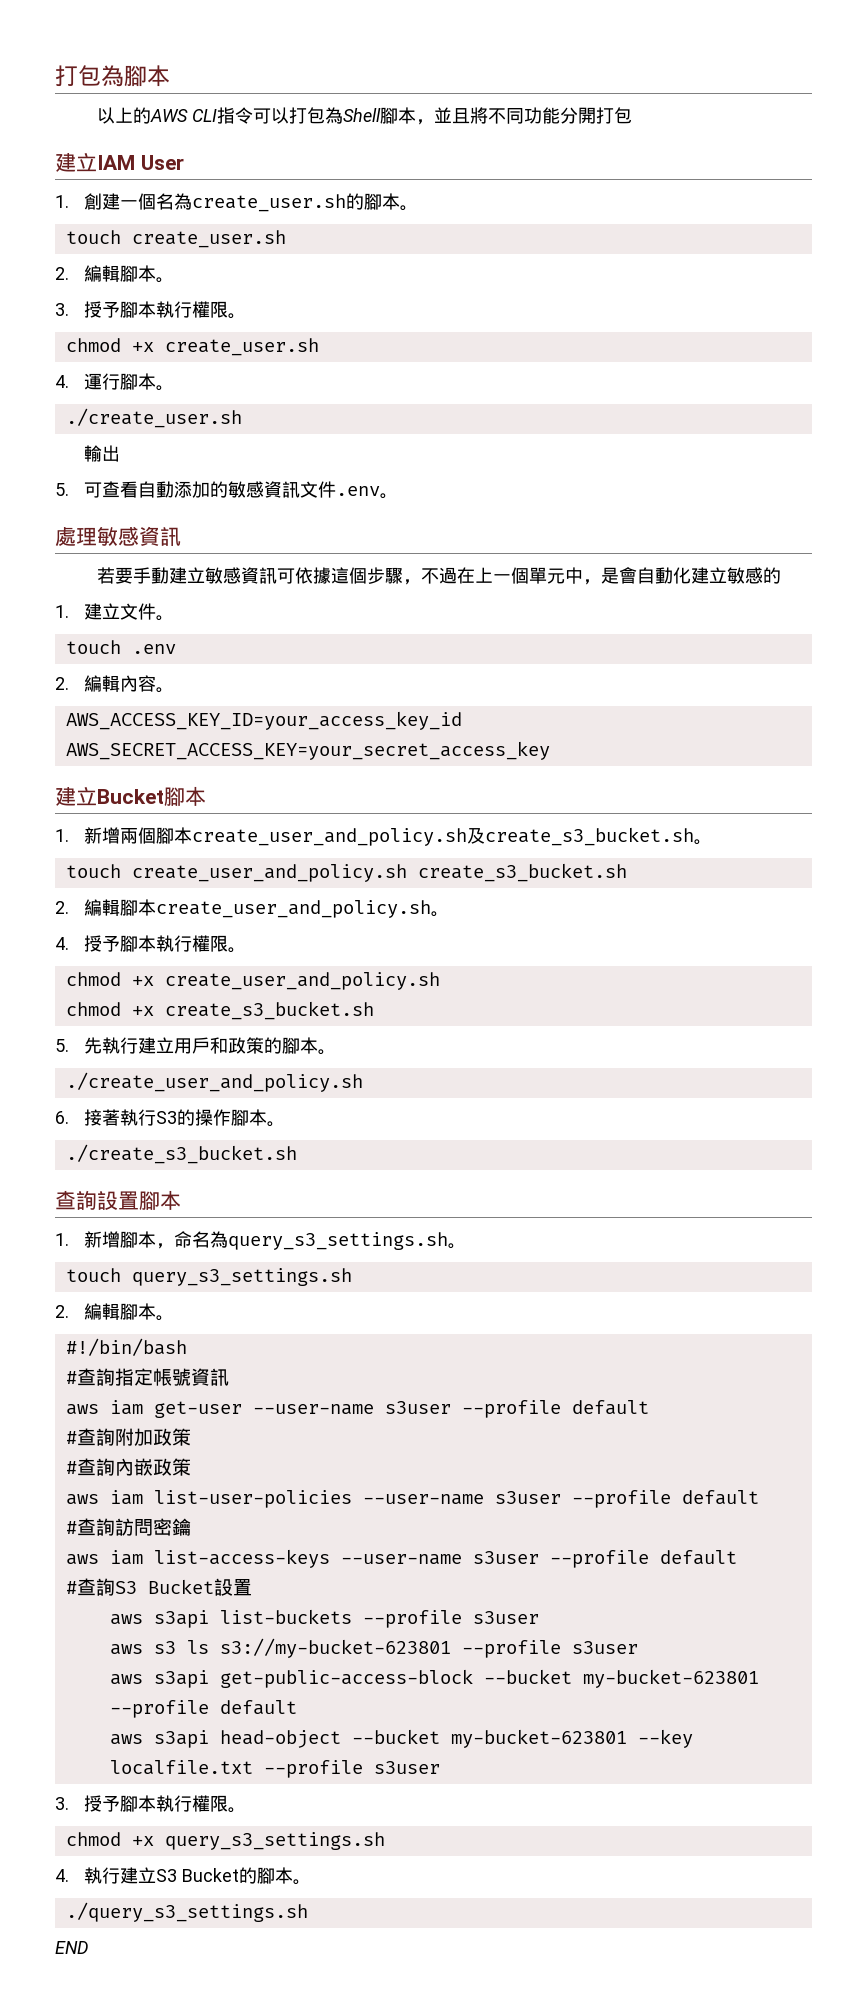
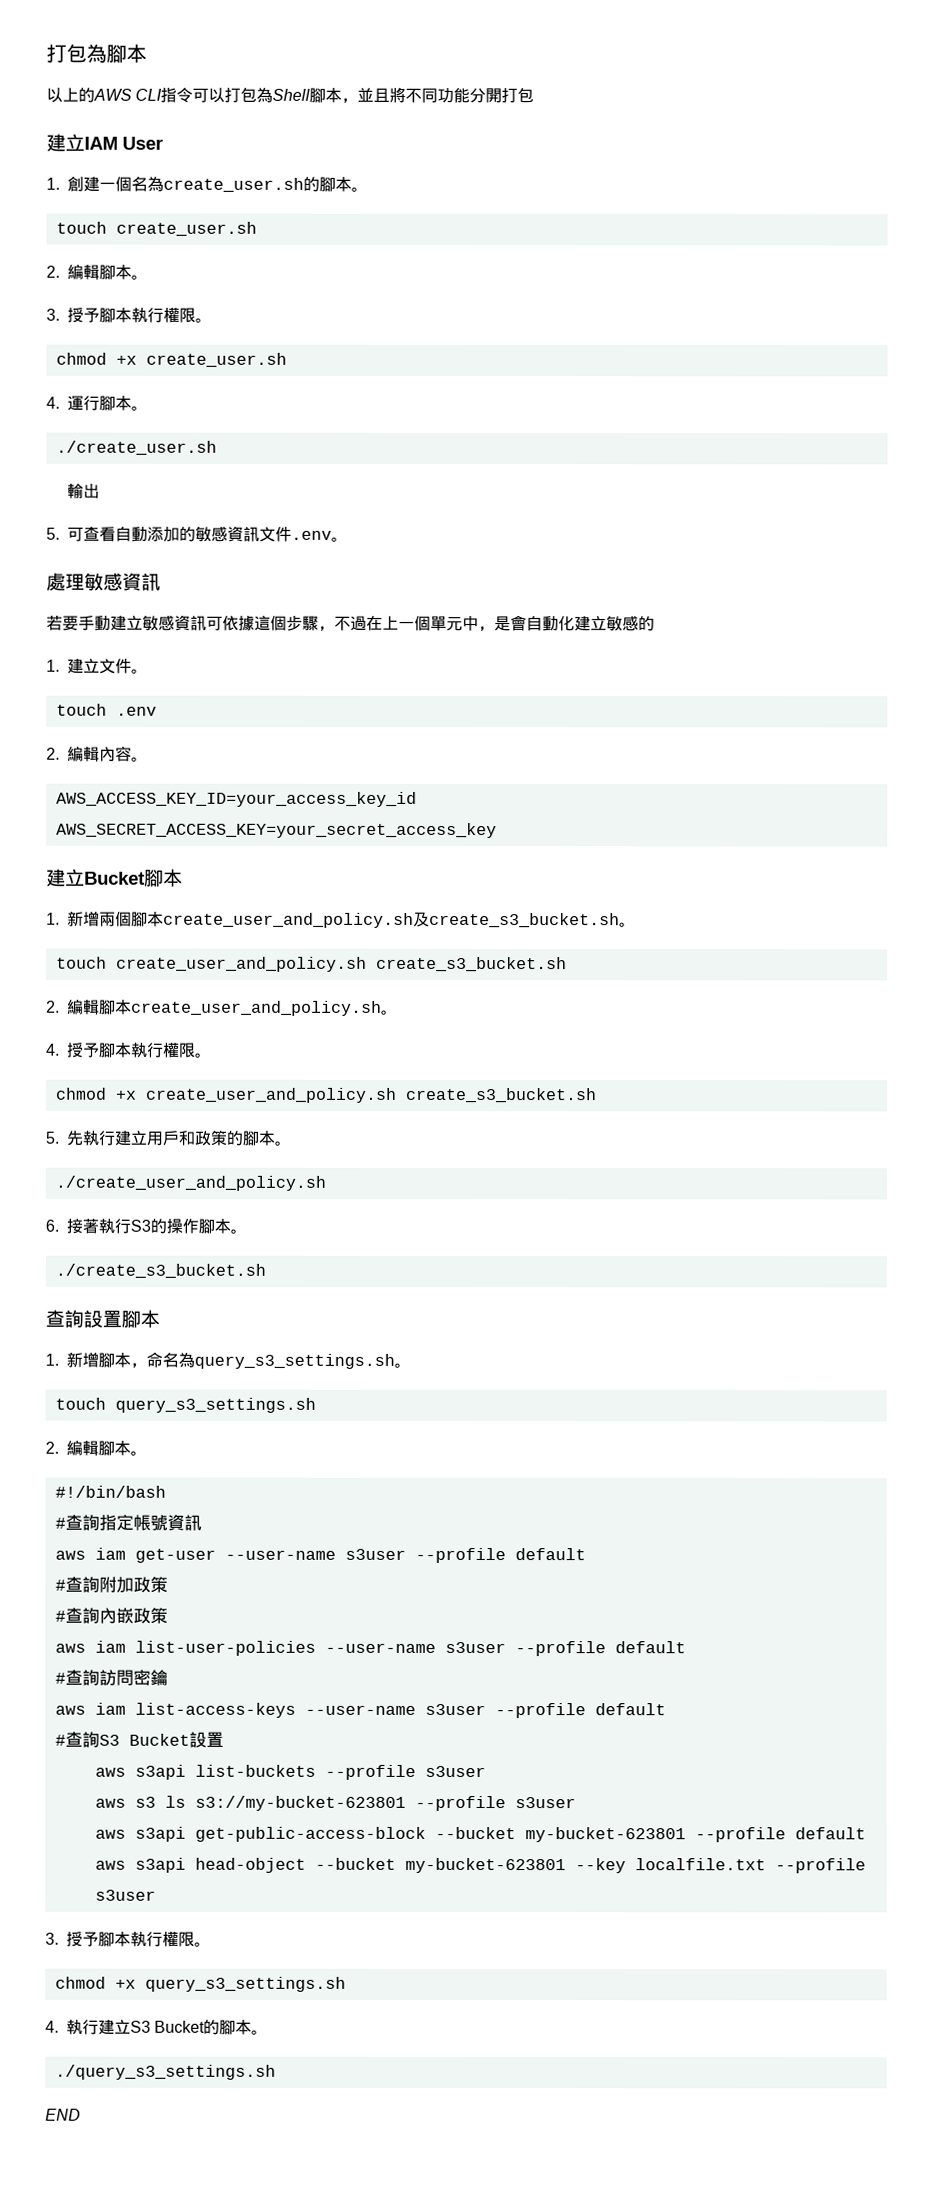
- chmod +x create_user_and_policy.sh
- chmod +x create_s3_bucket.sh
+ chmod +x create_user_and_policy.sh create_s3_bucket.sh

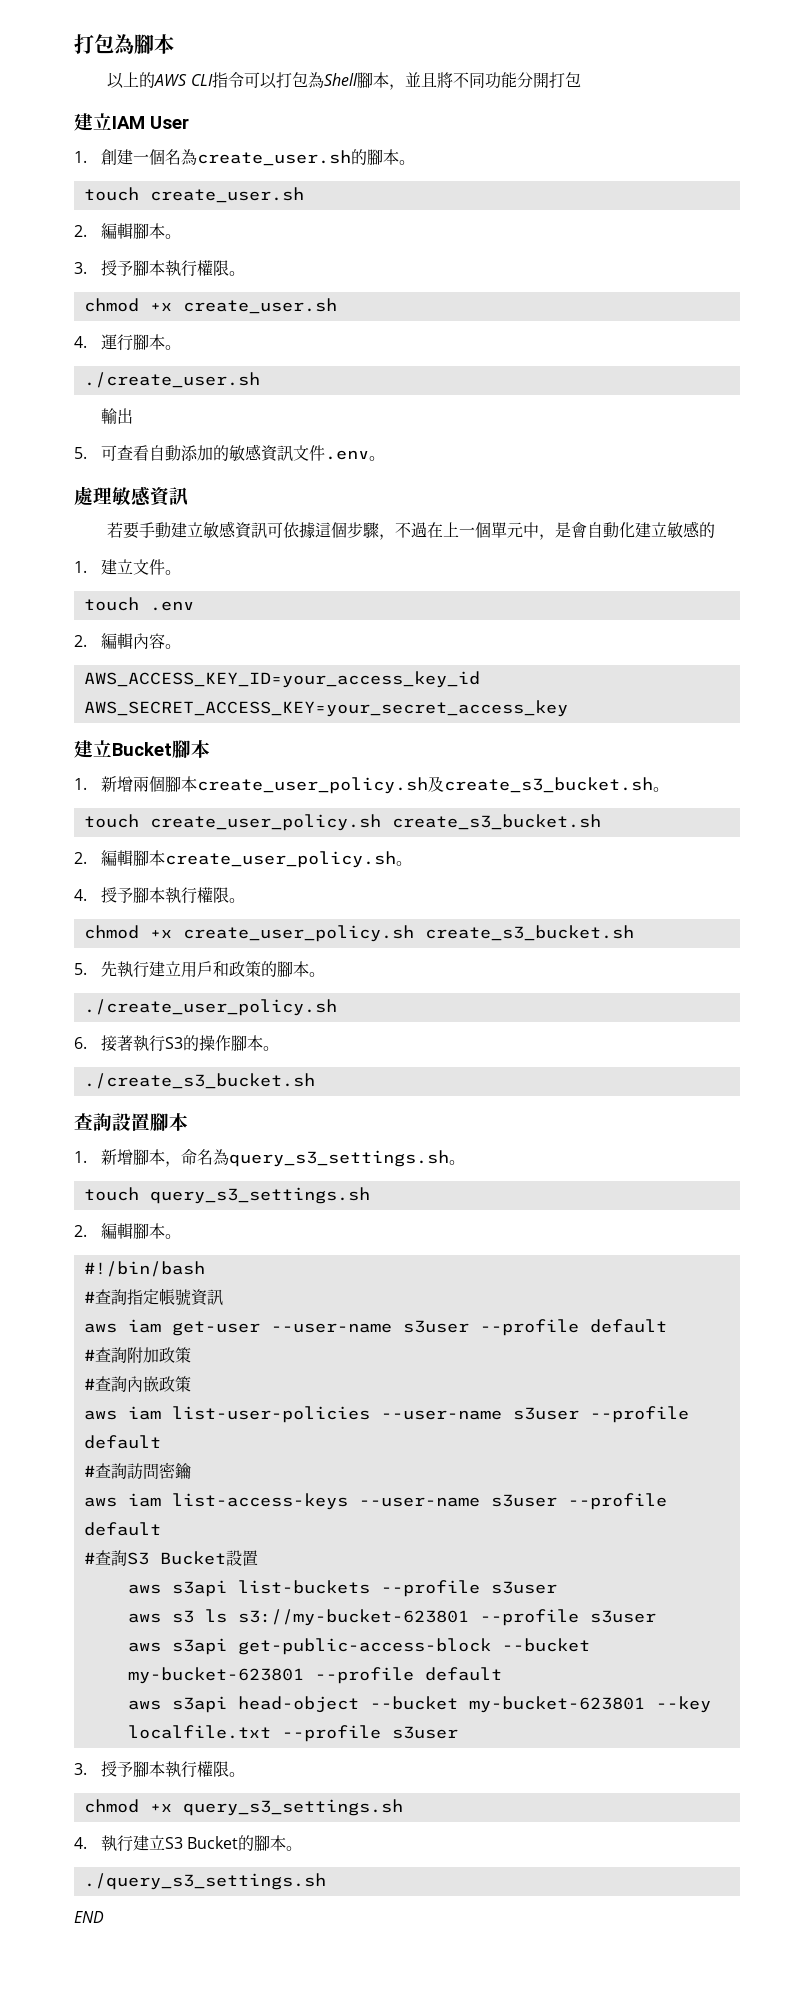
- 1.新增兩個腳本create_user_and_policy.sh及create_s3_bucket.sh。
+ 1.新增兩個腳本create_user_policy.sh及create_s3_bucket.sh。
- touch create_user_and_policy.sh create_s3_bucket.sh
+ touch create_user_policy.sh create_s3_bucket.sh
- 2.編輯腳本create_user_and_policy.sh。
+ 2.編輯腳本create_user_policy.sh。
- chmod +x create_user_and_policy.sh create_s3_bucket.sh
+ chmod +x create_user_policy.sh create_s3_bucket.sh
- ./create_user_and_policy.sh
+ ./create_user_policy.sh

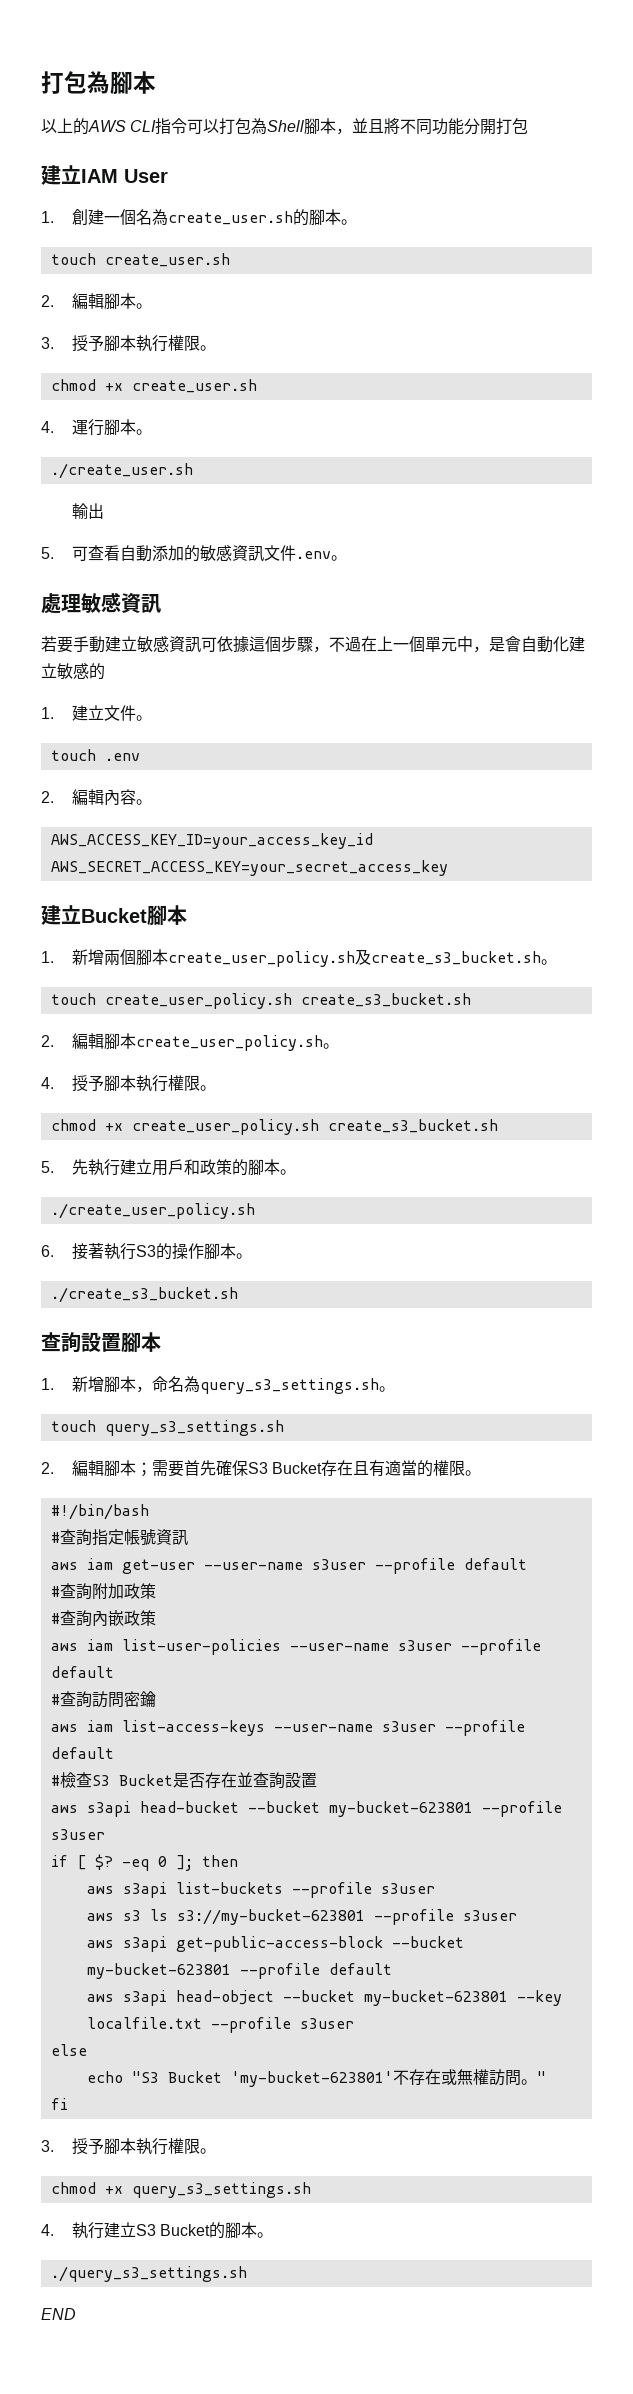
  touch query_s3_settings.sh
- 2.編輯腳本。
+ 2.編輯腳本；需要首先確保S3 Bucket存在且有適當的權限。
- #查詢S3 Bucket設置
+ #檢查S3 Bucket是否存在並查詢設置
+ aws s3api head-bucket --bucket my-bucket-623801 --profile s3user
+ if [ $? -eq 0 ]; then
+ else
+ echo "S3 Bucket 'my-bucket-623801'不存在或無權訪問。"
+ fi

